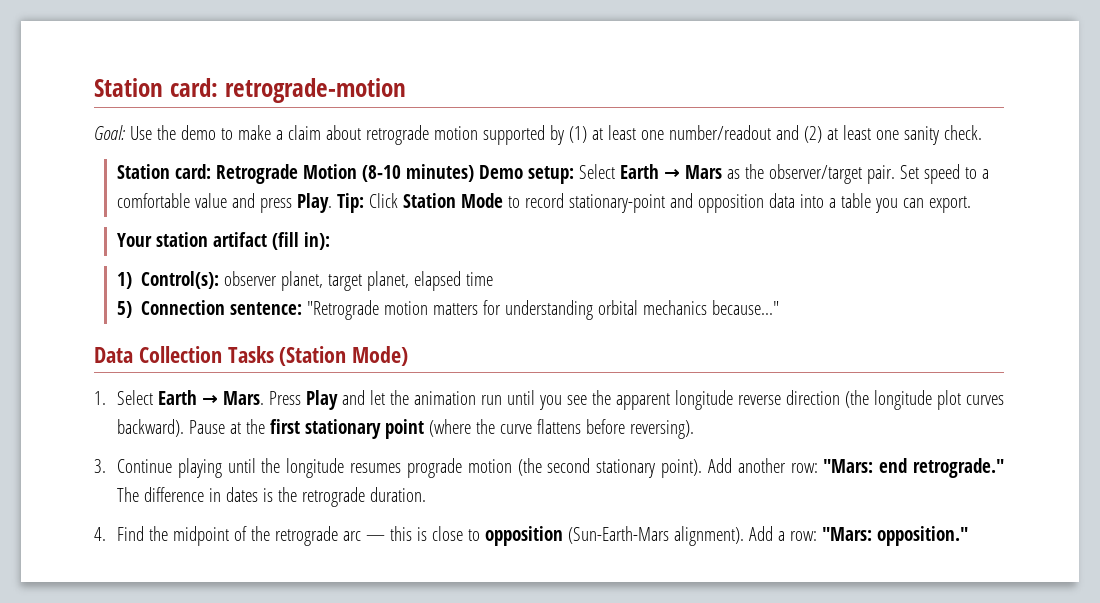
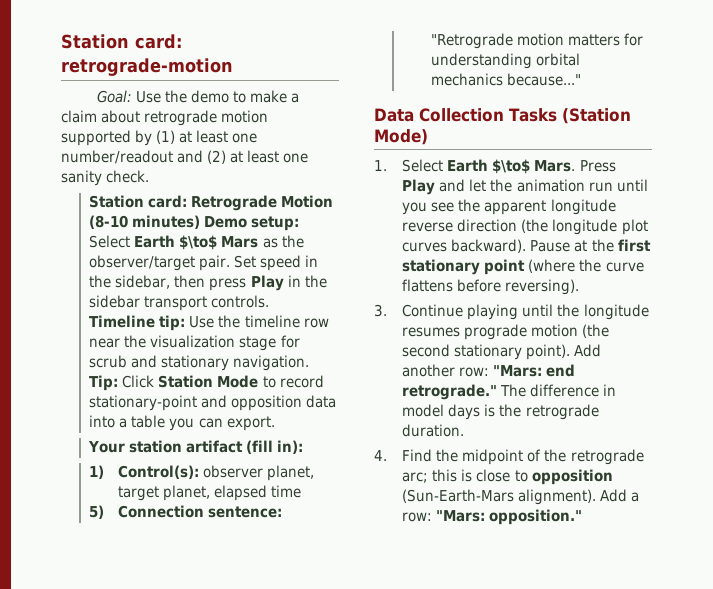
- Station card: Retrograde Motion (8-10 minutes) Demo setup: Select Earth → Mars as the observer/target pair.
+ Station card: Retrograde Motion (8-10 minutes) Demo setup: Select Earth $\to$ Mars as the observer/target pair.
- Set speed to a comfortable value and press Play.
+ Set speed in the sidebar, then press Play in the sidebar transport controls. Timeline tip: Use the timeline row near the visualization stage for scrub and stationary navigation.
- 1. Select Earth → Mars.
+ 1. Select Earth $\to$ Mars.
- The difference in dates is the retrograde duration.
+ The difference in model days is the retrograde duration.
- 4. Find the midpoint of the retrograde arc — this is close to opposition (Sun-Earth-Mars alignment).
+ 4. Find the midpoint of the retrograde arc; this is close to opposition (Sun-Earth-Mars alignment).

